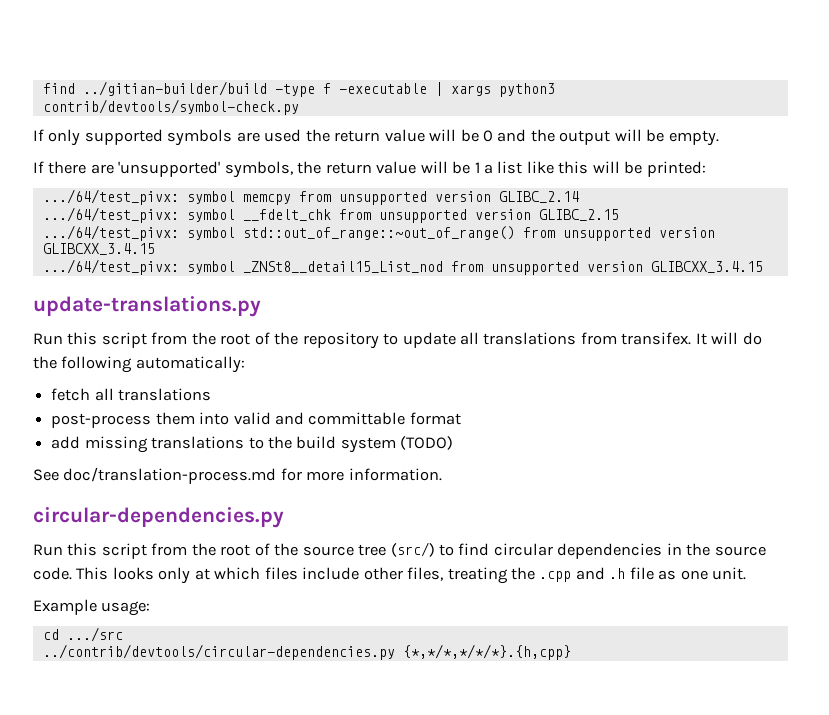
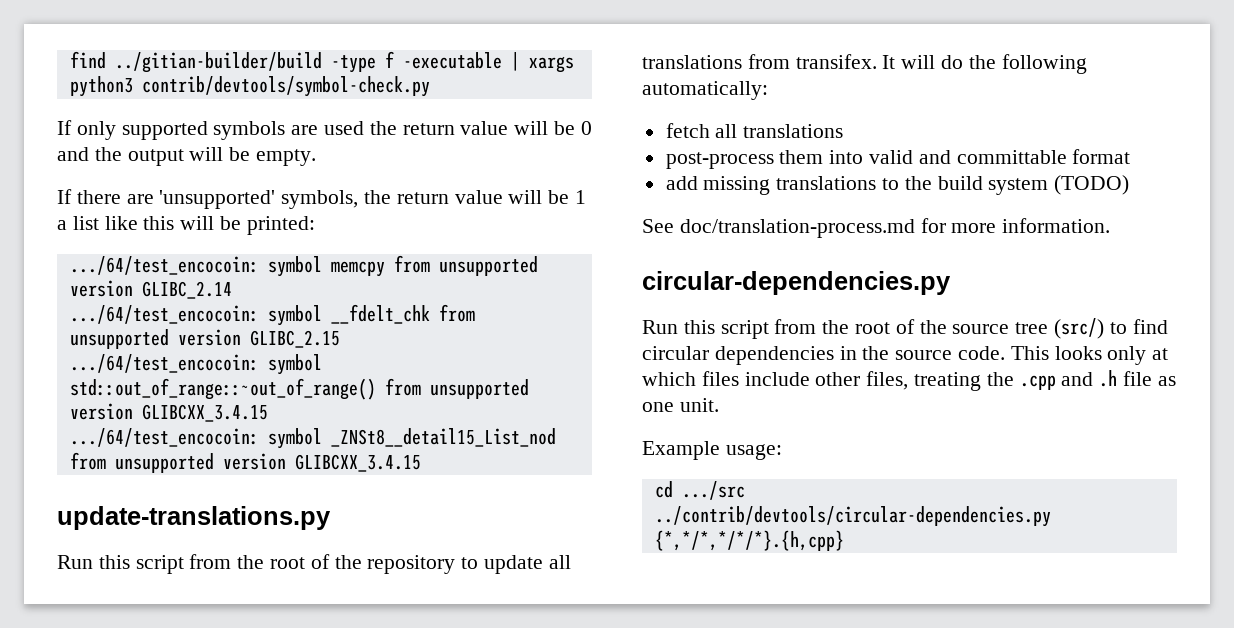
- .../64/test_pivx: symbol memcpy from unsupported version GLIBC_2.14
+ .../64/test_encocoin: symbol memcpy from unsupported version GLIBC_2.14
- .../64/test_pivx: symbol __fdelt_chk from unsupported version GLIBC_2.15
+ .../64/test_encocoin: symbol __fdelt_chk from unsupported version GLIBC_2.15
- .../64/test_pivx: symbol std::out_of_range::~out_of_range() from unsupported version GLIBCXX_3.4.15
+ .../64/test_encocoin: symbol std::out_of_range::~out_of_range() from unsupported version GLIBCXX_3.4.15
- .../64/test_pivx: symbol _ZNSt8__detail15_List_nod from unsupported version GLIBCXX_3.4.15
+ .../64/test_encocoin: symbol _ZNSt8__detail15_List_nod from unsupported version GLIBCXX_3.4.15

